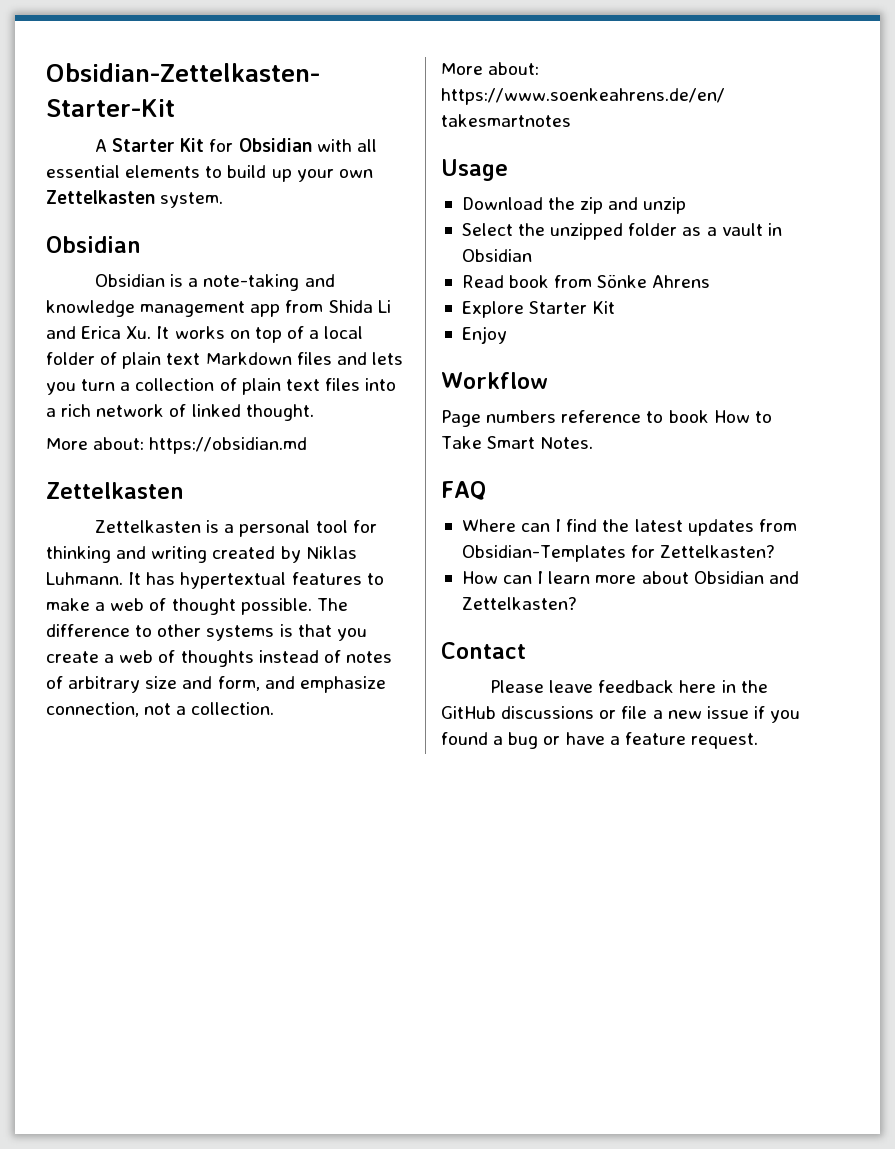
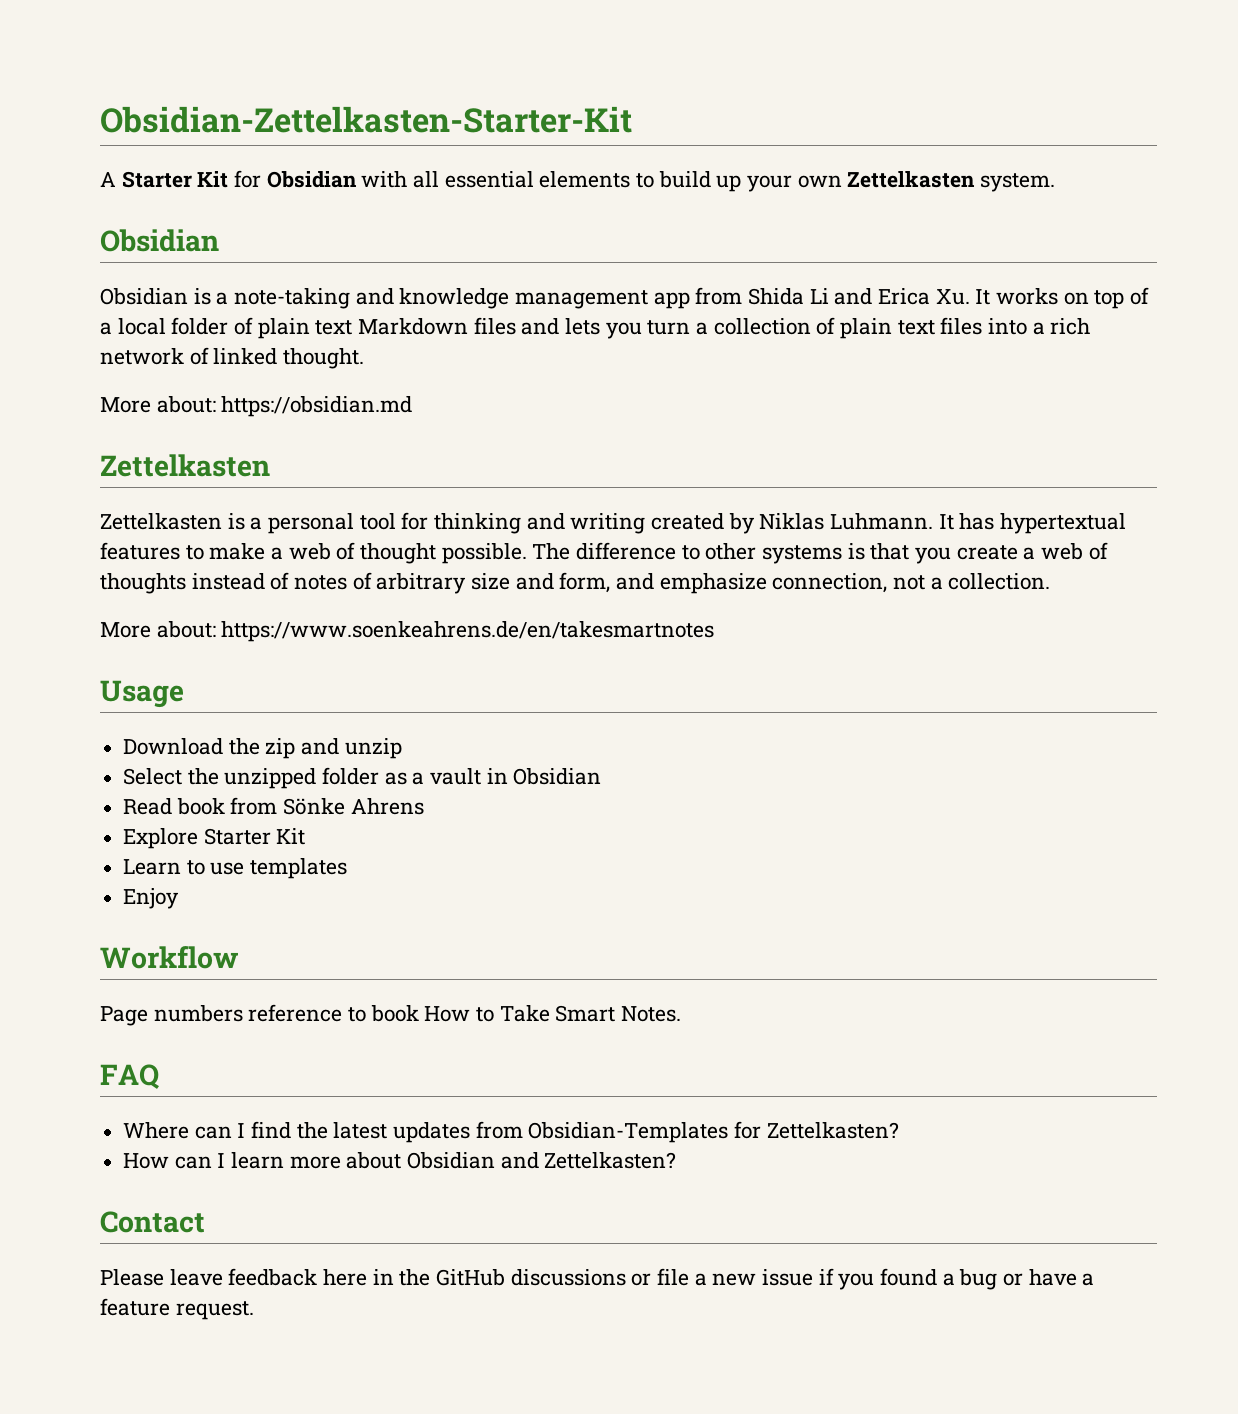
+ Learn to use templates

